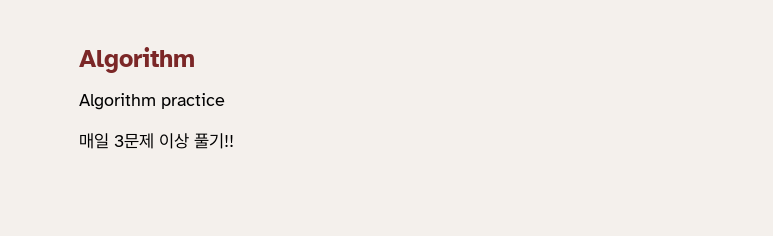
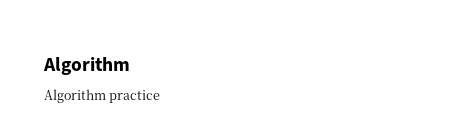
- 매일 3문제 이상 풀기!!

